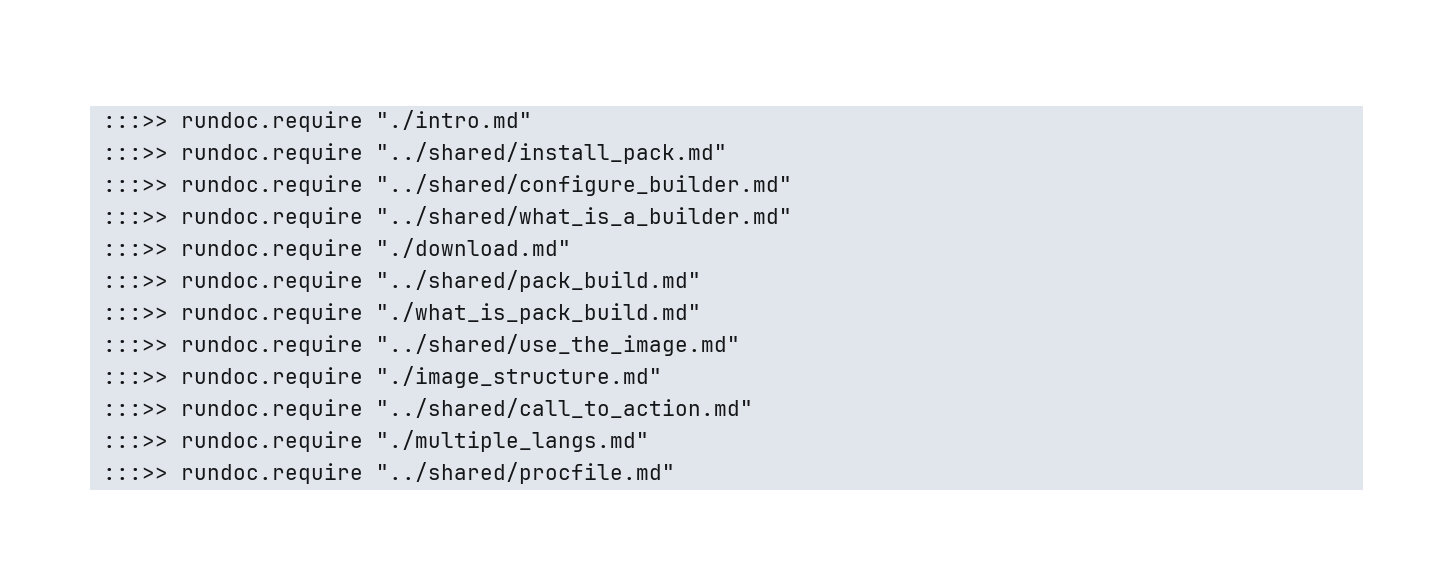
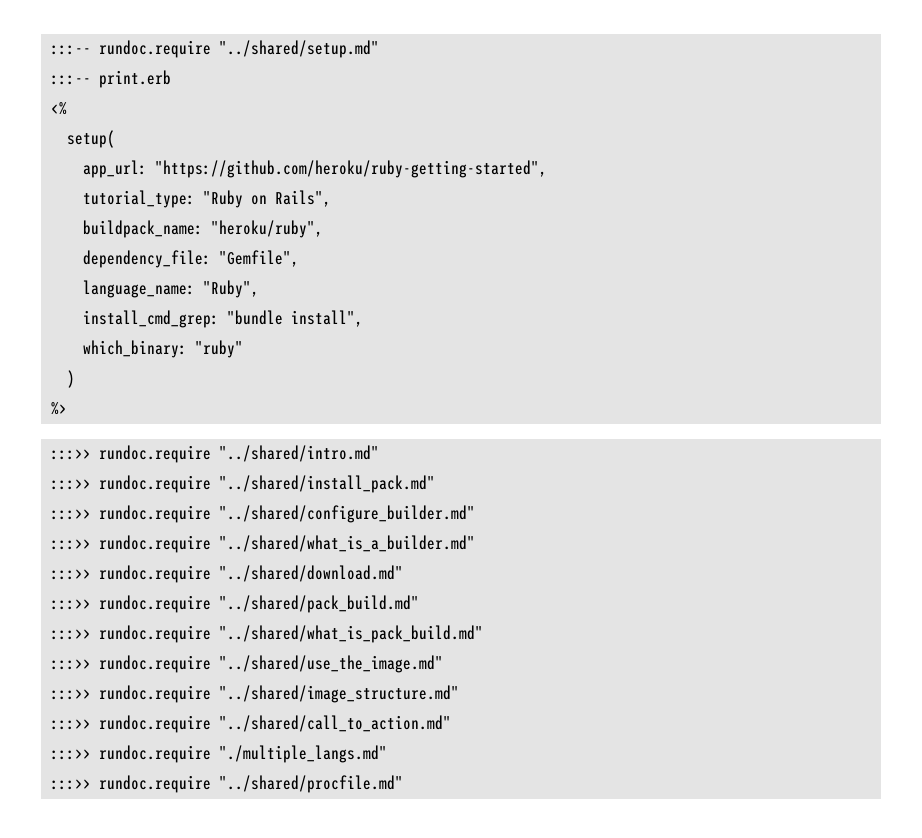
- :::>> rundoc.require "./intro.md"
+ :::-- rundoc.require "../shared/setup.md"
+ :::-- print.erb
+ <%
+ setup(
+ app_url: "https://github.com/heroku/ruby-getting-started",
+ tutorial_type: "Ruby on Rails",
+ buildpack_name: "heroku/ruby",
+ dependency_file: "Gemfile",
+ language_name: "Ruby",
+ install_cmd_grep: "bundle install",
+ which_binary: "ruby"
+ )
+ %>
+ :::>> rundoc.require "../shared/intro.md"
- :::>> rundoc.require "./download.md"
+ :::>> rundoc.require "../shared/download.md"
- :::>> rundoc.require "./what_is_pack_build.md"
+ :::>> rundoc.require "../shared/what_is_pack_build.md"
- :::>> rundoc.require "./image_structure.md"
+ :::>> rundoc.require "../shared/image_structure.md"

